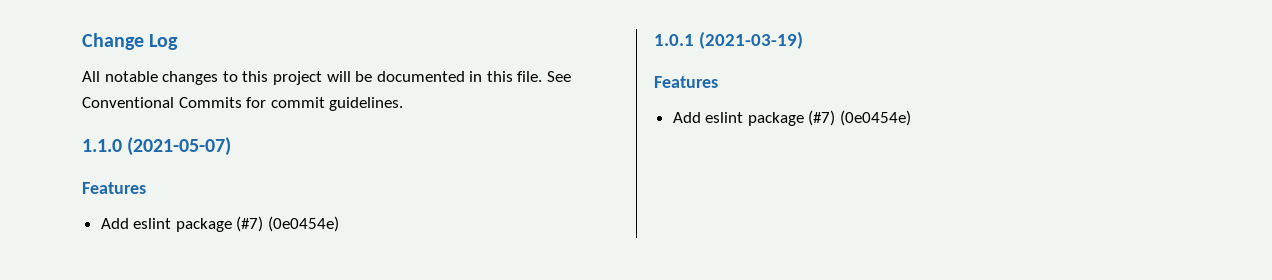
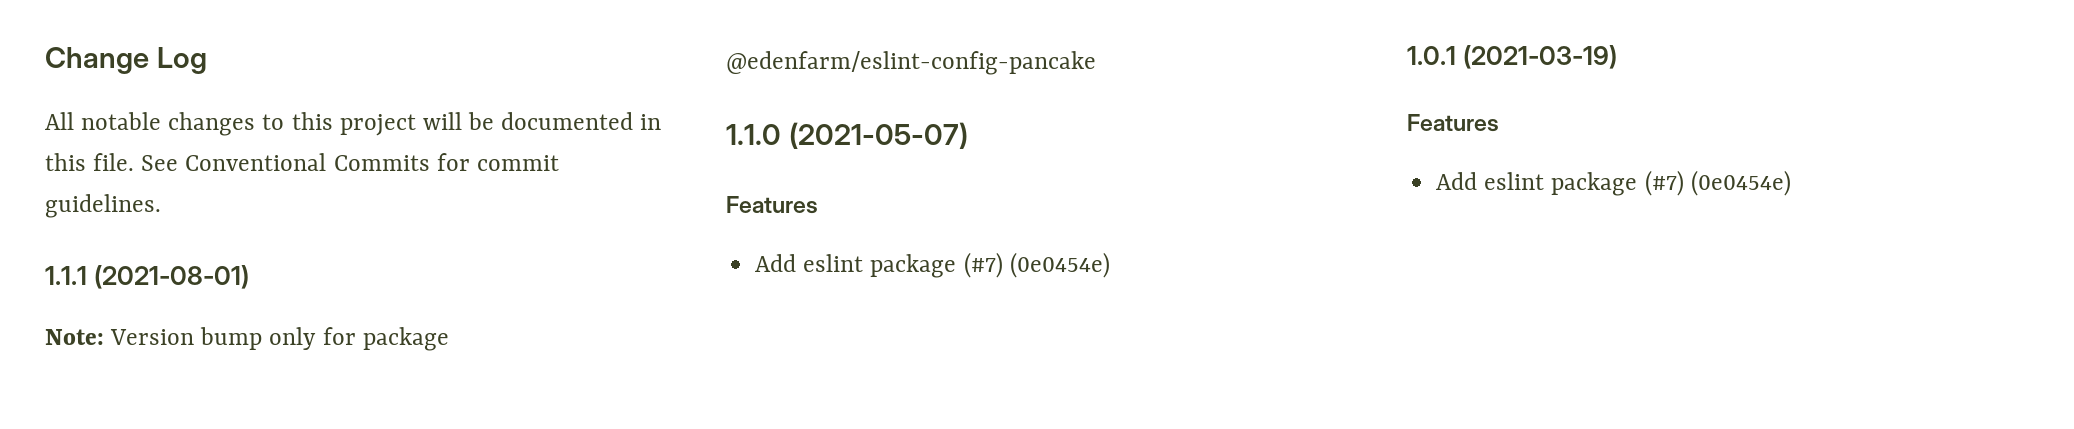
+ 1.1.1 (2021-08-01)
+ Note: Version bump only for package @edenfarm/eslint-config-pancake

